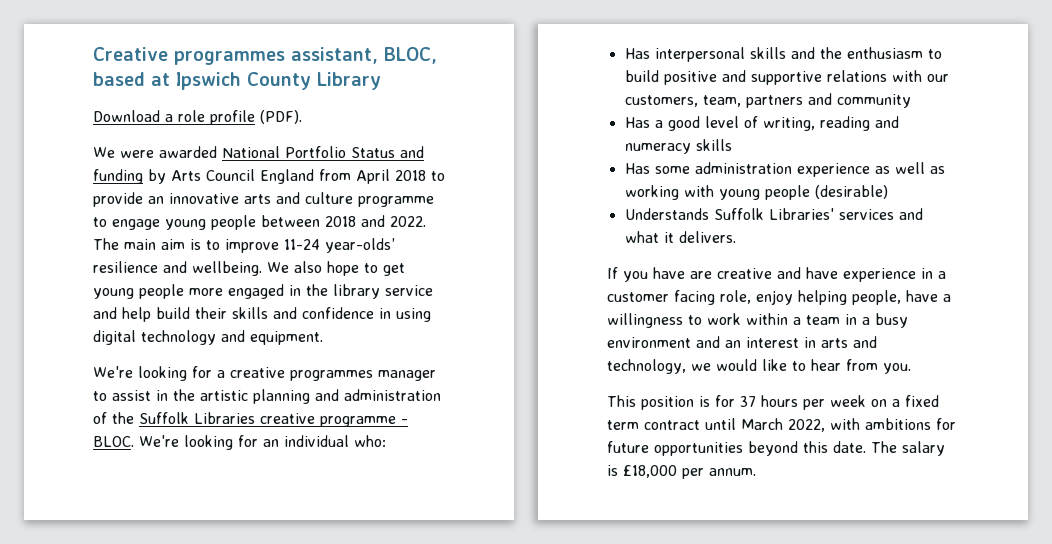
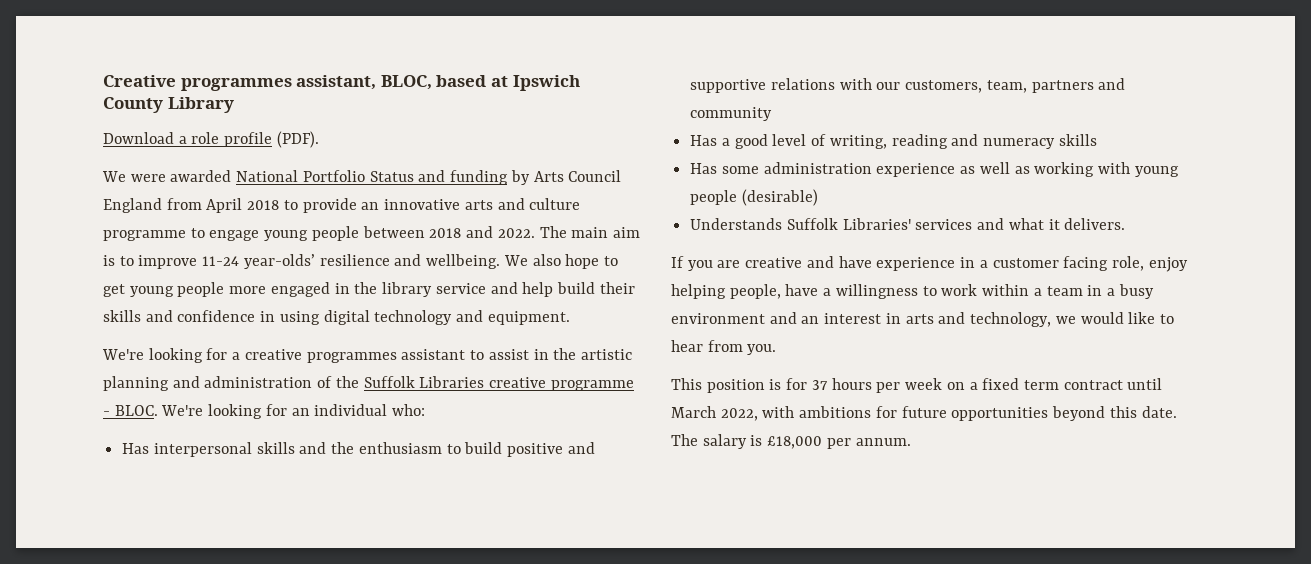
- We're looking for a creative programmes manager to assist in the artistic planning and administration of the Suffolk Libraries creative programme - BLOC.
+ We're looking for a creative programmes assistant to assist in the artistic planning and administration of the Suffolk Libraries creative programme - BLOC.
- If you have are creative and have experience in a customer facing role, enjoy helping people, have a willingness to work within a team in a busy environment and an interest in arts and technology, we would like to hear from you.
+ If you are creative and have experience in a customer facing role, enjoy helping people, have a willingness to work within a team in a busy environment and an interest in arts and technology, we would like to hear from you.

